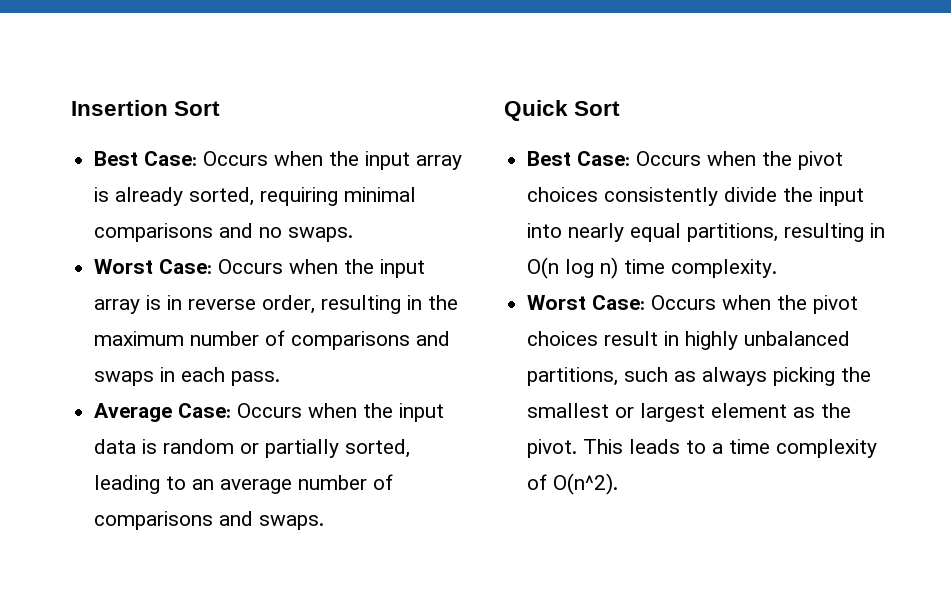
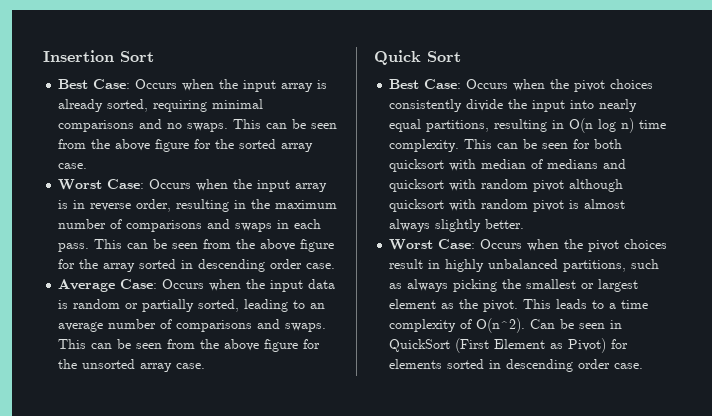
+ This can be seen from the above figure for the sorted array case.
+ This can be seen from the above figure for the array sorted in descending order case.
+ This can be seen from the above figure for the unsorted array case.
+ This can be seen for both quicksort with median of medians and quicksort with random pivot although quicksort with random pivot is almost always slightly better.
+ Can be seen in QuickSort (First Element as Pivot) for elements sorted in descending order case.

